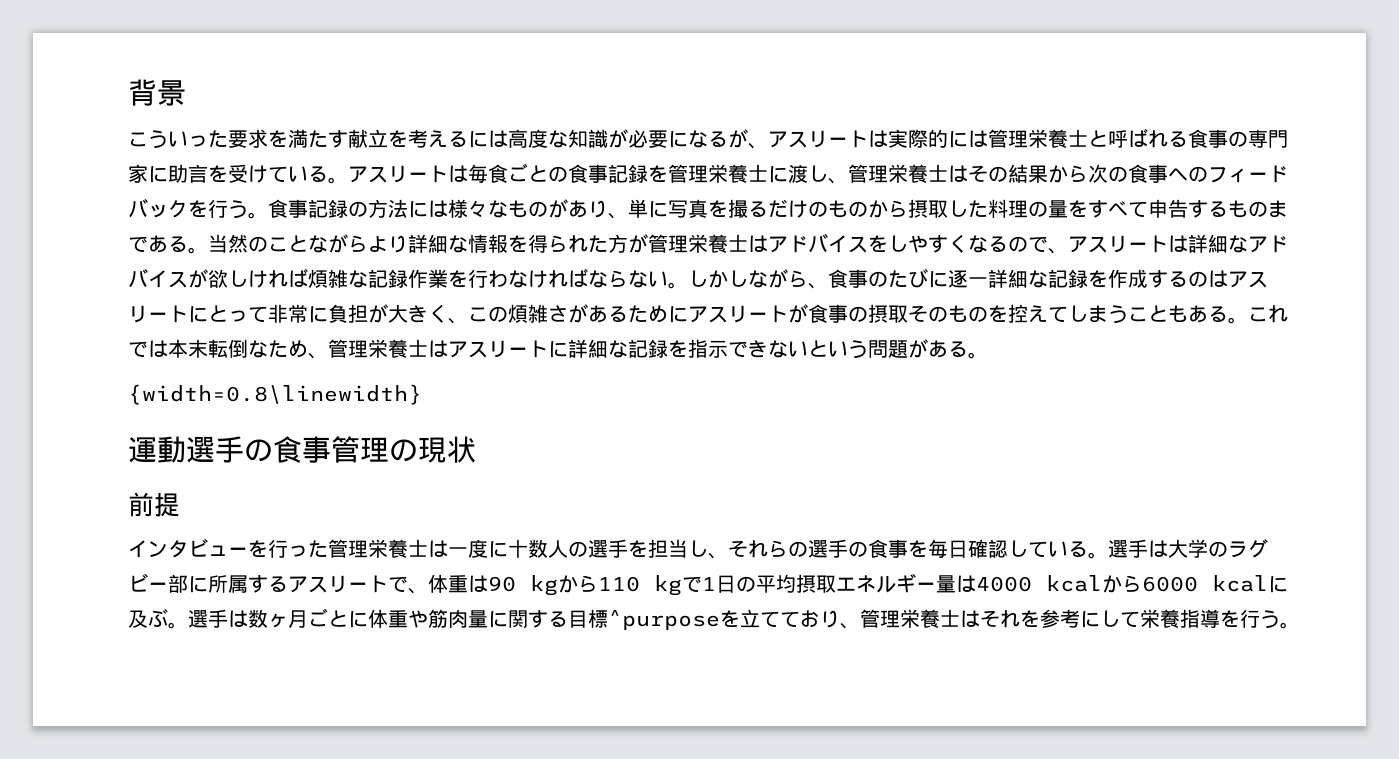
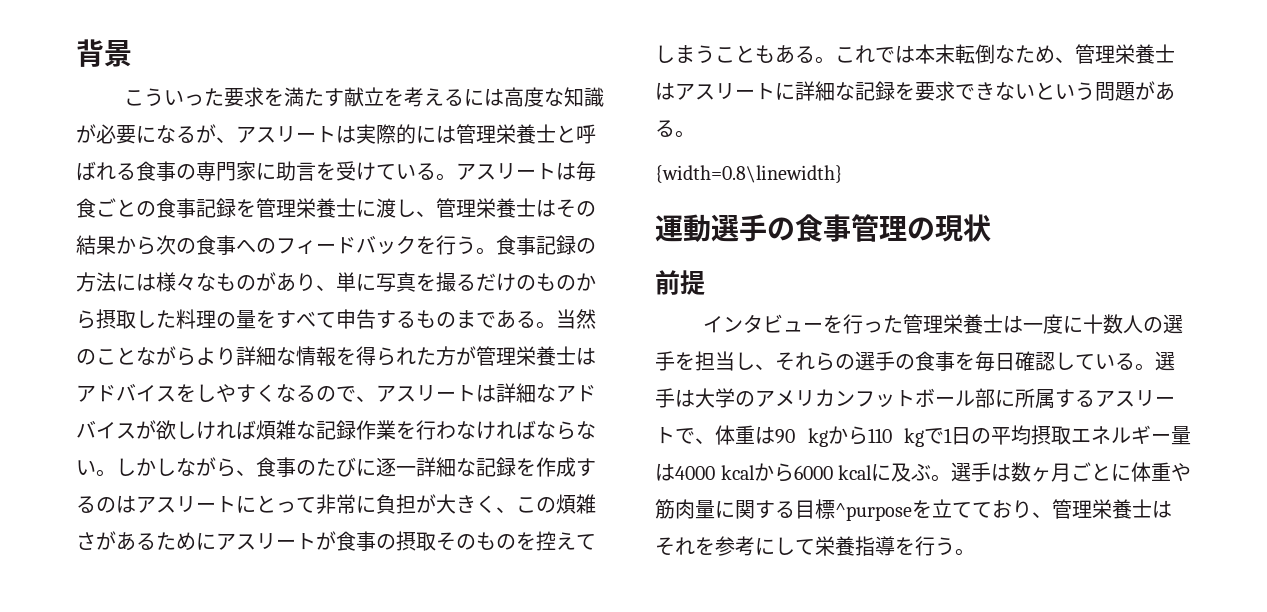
- これでは本末転倒なため、管理栄養士はアスリートに詳細な記録を指示できないという問題がある。
+ これでは本末転倒なため、管理栄養士はアスリートに詳細な記録を要求できないという問題がある。
- 選手は大学のラグビー部に所属するアスリートで、体重は90 kgから110 kgで1日の平均摂取エネルギー量は4000 kcalから6000 kcalに及ぶ。
+ 選手は大学のアメリカンフットボール部に所属するアスリートで、体重は90 kgから110 kgで1日の平均摂取エネルギー量は4000 kcalから6000 kcalに及ぶ。

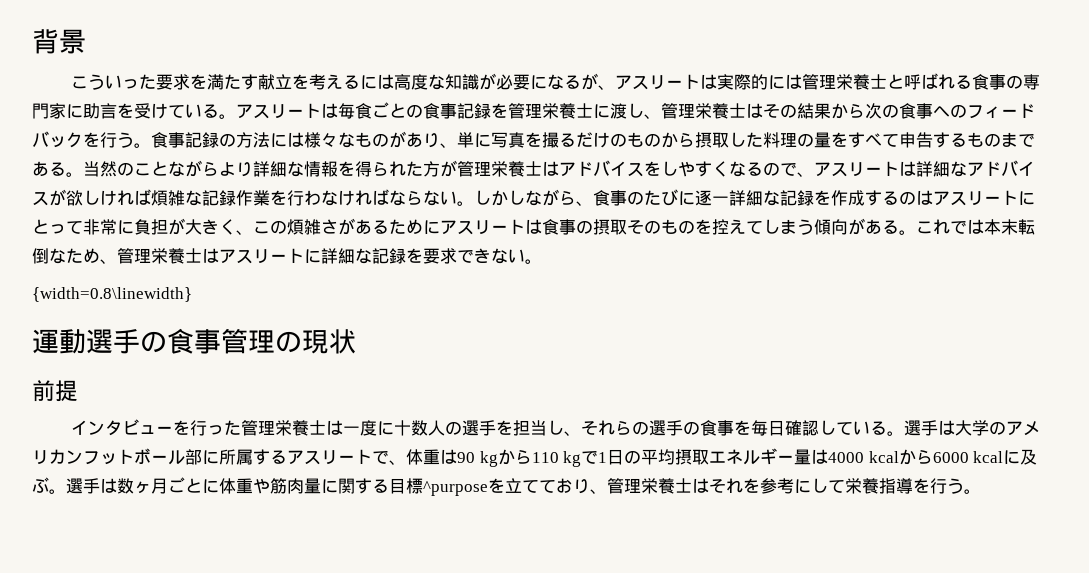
- しかしながら、食事のたびに逐一詳細な記録を作成するのはアスリートにとって非常に負担が大きく、この煩雑さがあるためにアスリートが食事の摂取そのものを控えてしまうこともある。
+ しかしながら、食事のたびに逐一詳細な記録を作成するのはアスリートにとって非常に負担が大きく、この煩雑さがあるためにアスリートは食事の摂取そのものを控えてしまう傾向がある。
- これでは本末転倒なため、管理栄養士はアスリートに詳細な記録を要求できないという問題がある。
+ これでは本末転倒なため、管理栄養士はアスリートに詳細な記録を要求できない。

